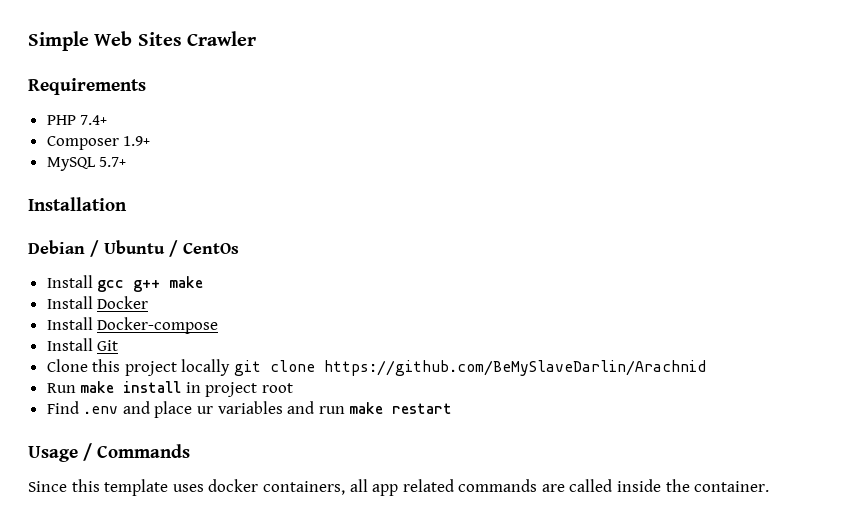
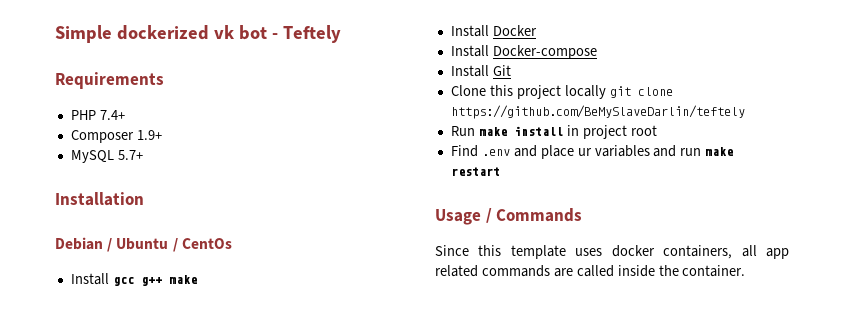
- Simple Web Sites Crawler
+ Simple dockerized vk bot - Teftely
- Clone this project locally git clone https://github.com/BeMySlaveDarlin/Arachnid
+ Clone this project locally git clone https://github.com/BeMySlaveDarlin/teftely

